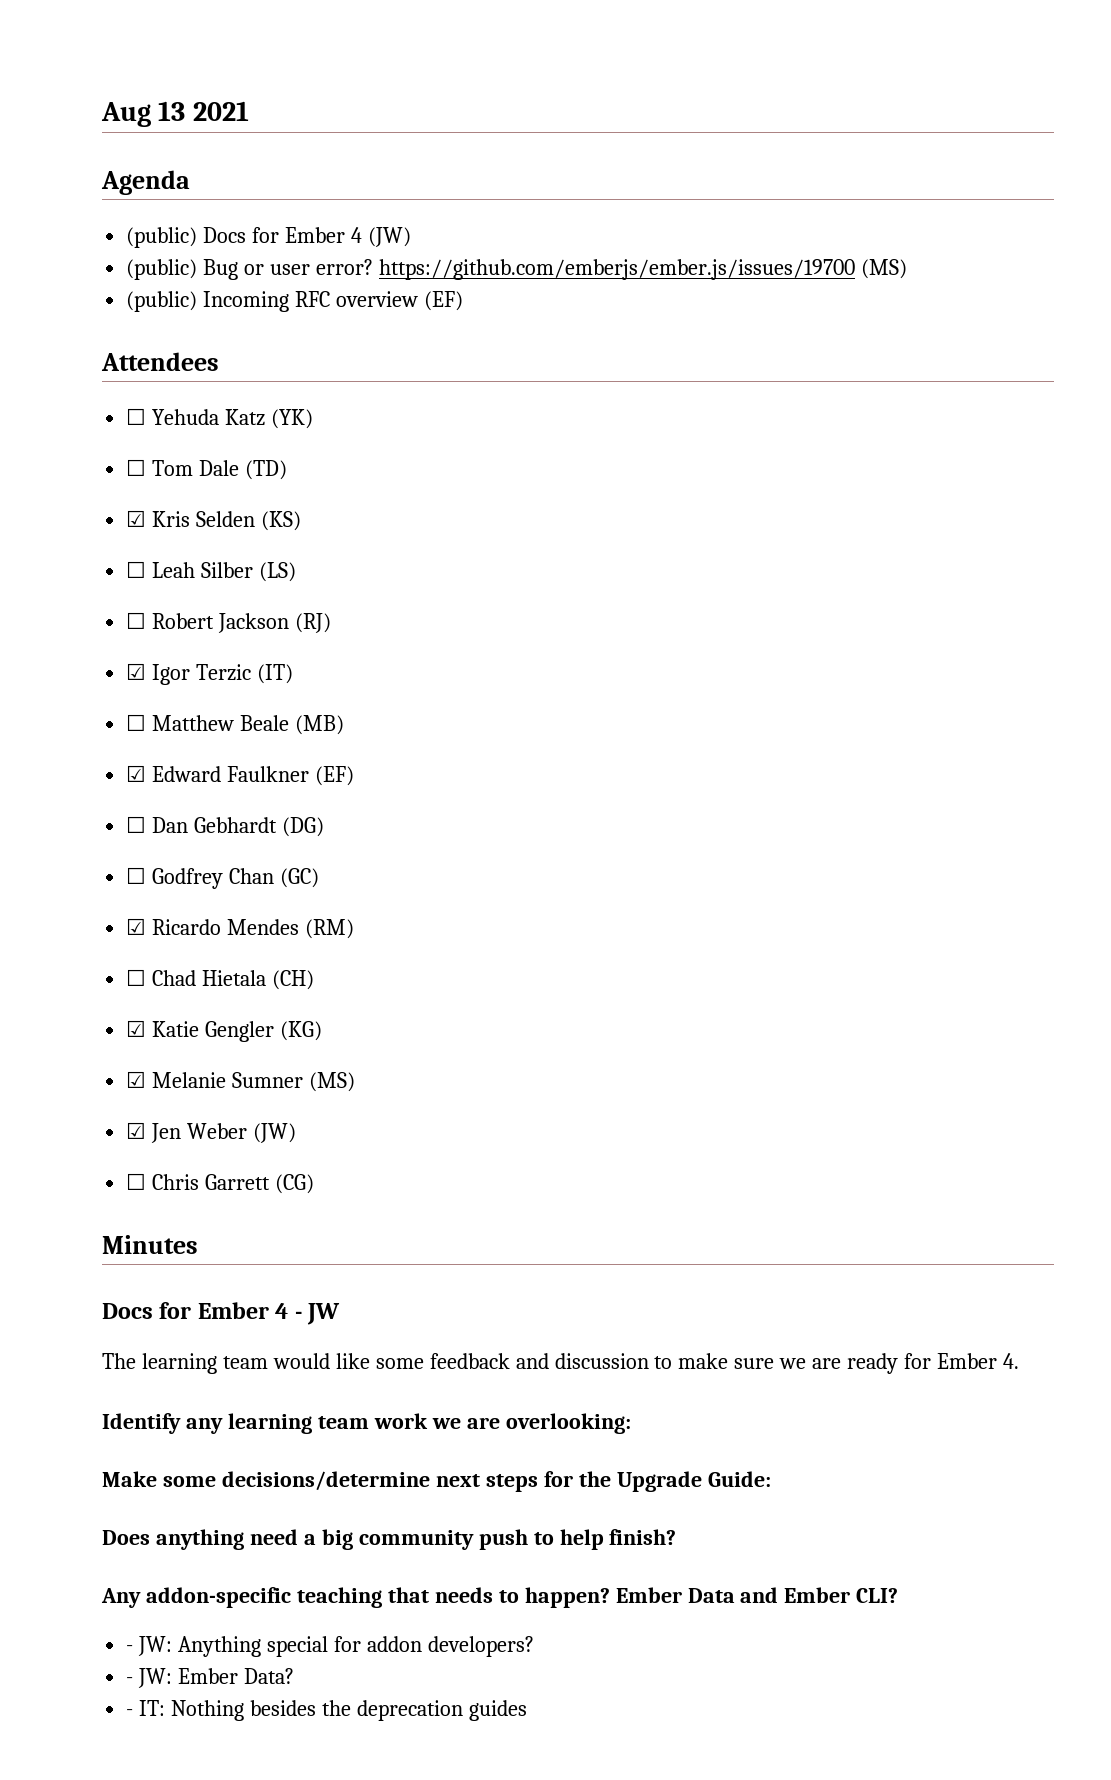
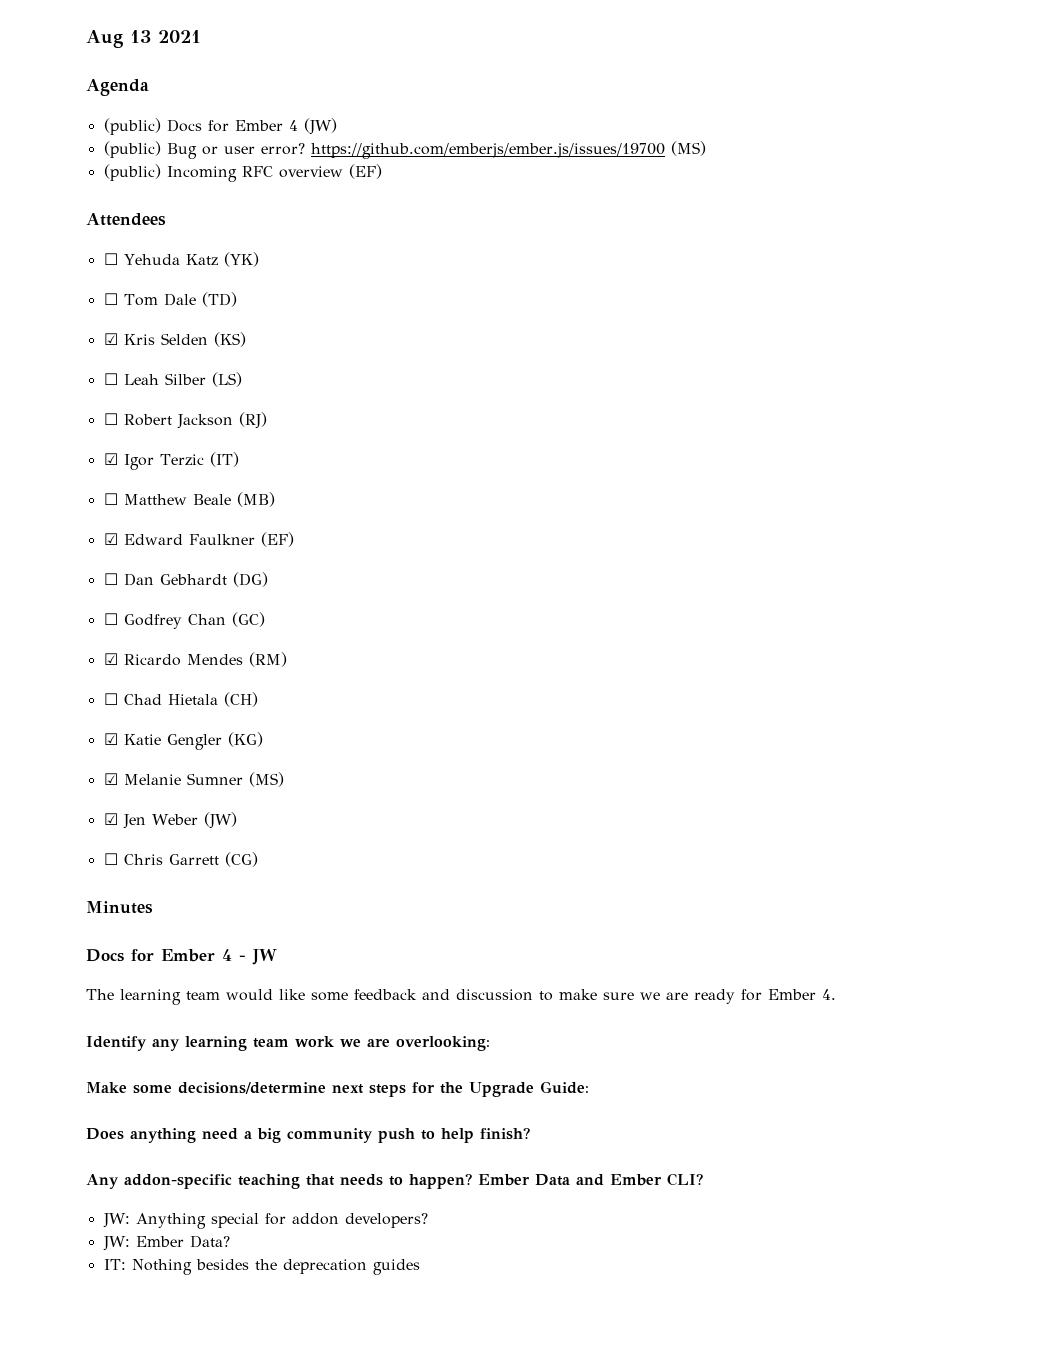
- - JW: Anything special for addon developers?
+ JW: Anything special for addon developers?
- - JW: Ember Data?
+ JW: Ember Data?
- - IT: Nothing besides the deprecation guides
+ IT: Nothing besides the deprecation guides

